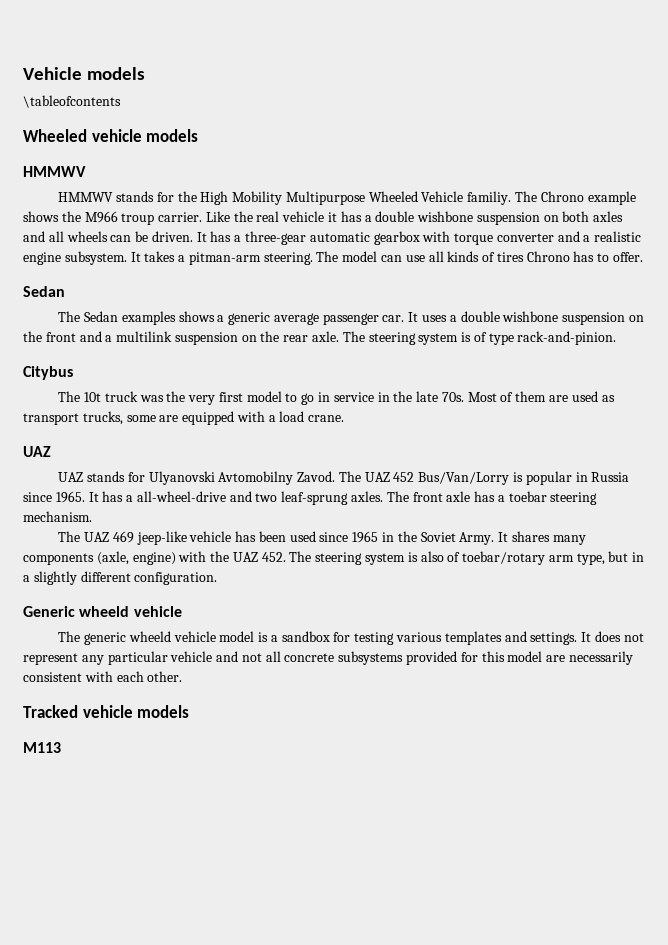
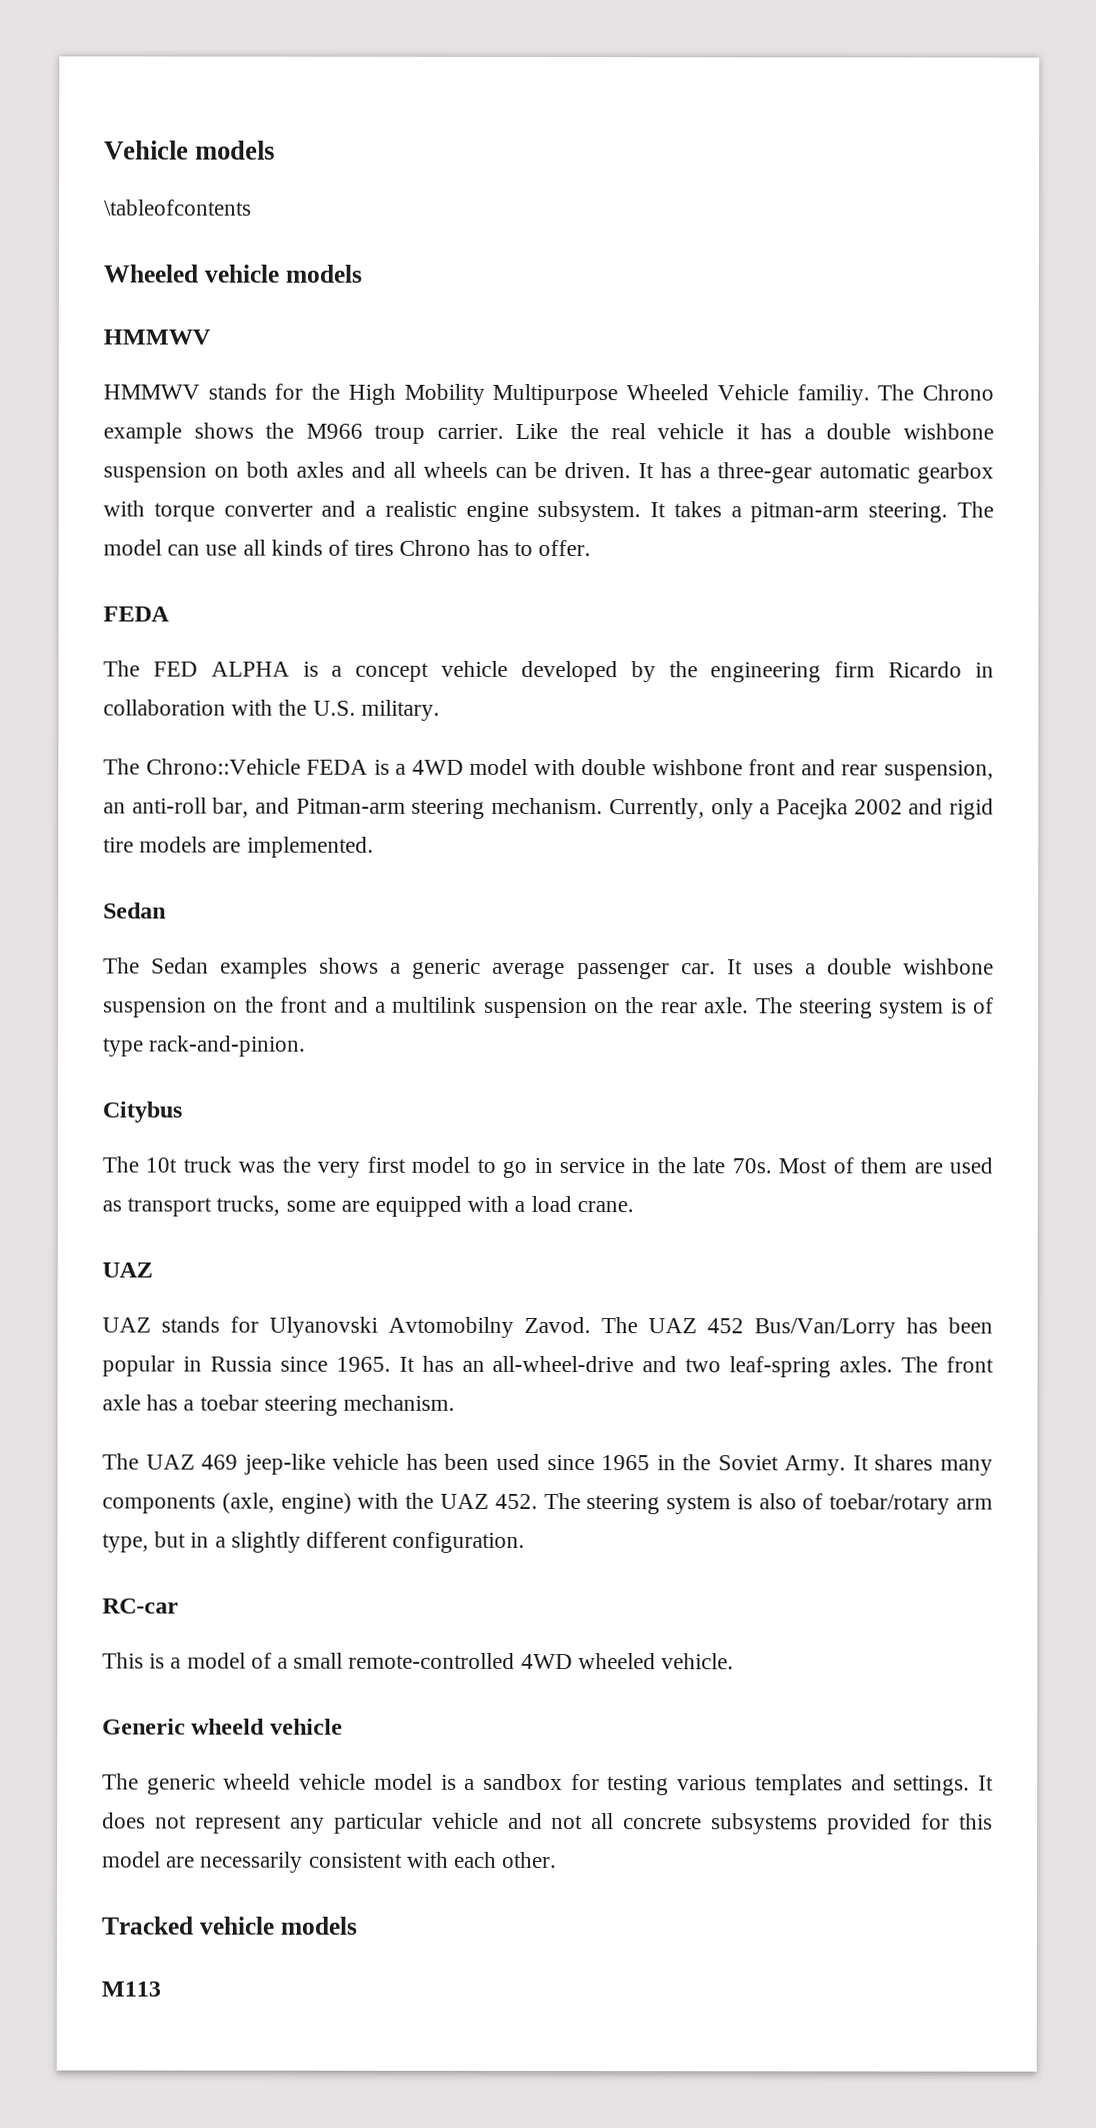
  The model can use all kinds of tires Chrono has to offer.
+ FEDA
+ The FED ALPHA is a concept vehicle developed by the engineering firm Ricardo in collaboration with the U.S. military.
+ The Chrono::Vehicle FEDA is a 4WD model with double wishbone front and rear suspension, an anti-roll bar, and Pitman-arm steering mechanism. Currently, only a Pacejka 2002 and rigid tire models are implemented.
- The UAZ 452 Bus/Van/Lorry is popular in Russia since 1965.
+ The UAZ 452 Bus/Van/Lorry has been popular in Russia since 1965.
- It has a all-wheel-drive and two leaf-sprung axles.
+ It has an all-wheel-drive and two leaf-spring axles.
+ RC-car
+ This is a model of a small remote-controlled 4WD wheeled vehicle.

